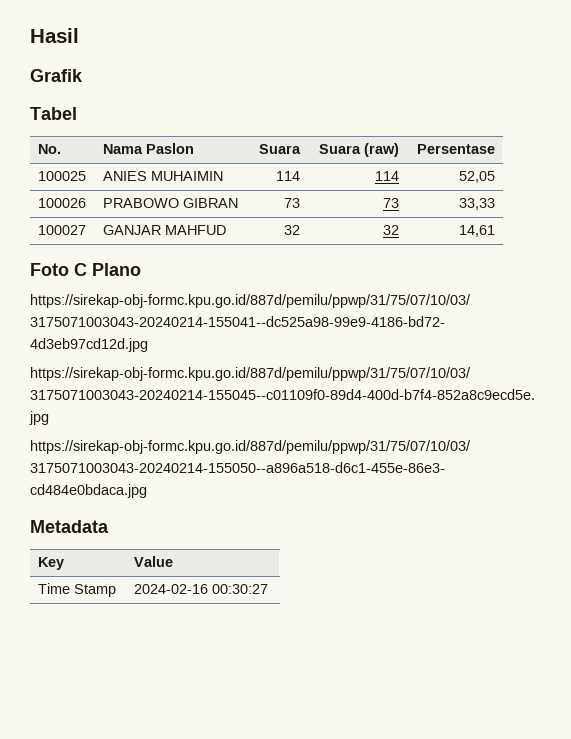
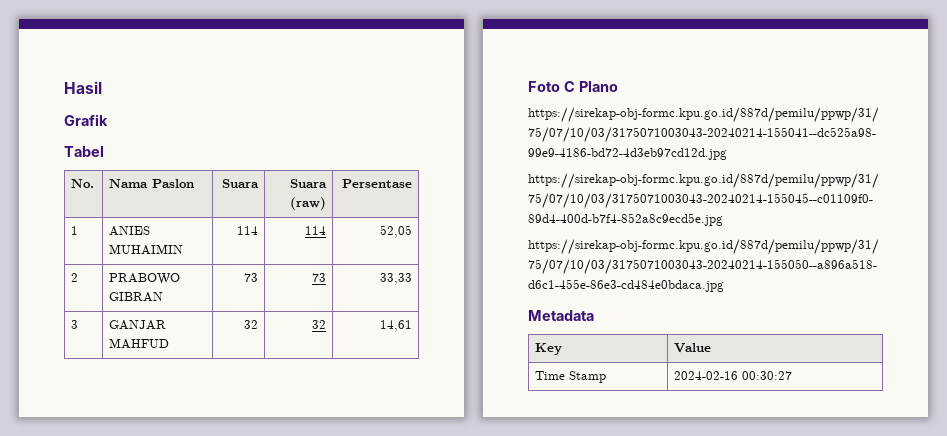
- 100025 | ANIES MUHAIMIN | 114 | 114 | 52,05
+ 1 | ANIES MUHAIMIN | 114 | 114 | 52,05
- 100026 | PRABOWO GIBRAN | 73 | 73 | 33,33
+ 2 | PRABOWO GIBRAN | 73 | 73 | 33,33
- 100027 | GANJAR MAHFUD | 32 | 32 | 14,61
+ 3 | GANJAR MAHFUD | 32 | 32 | 14,61

